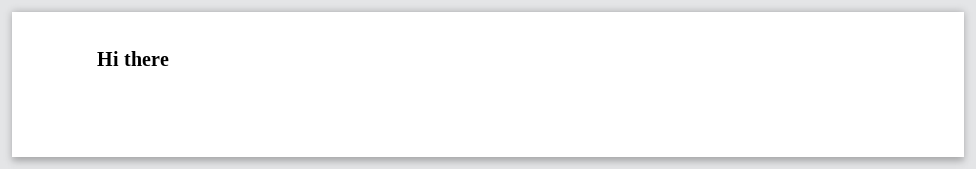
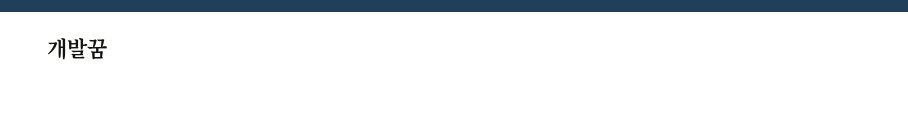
- Hi there
+ 개발꿈

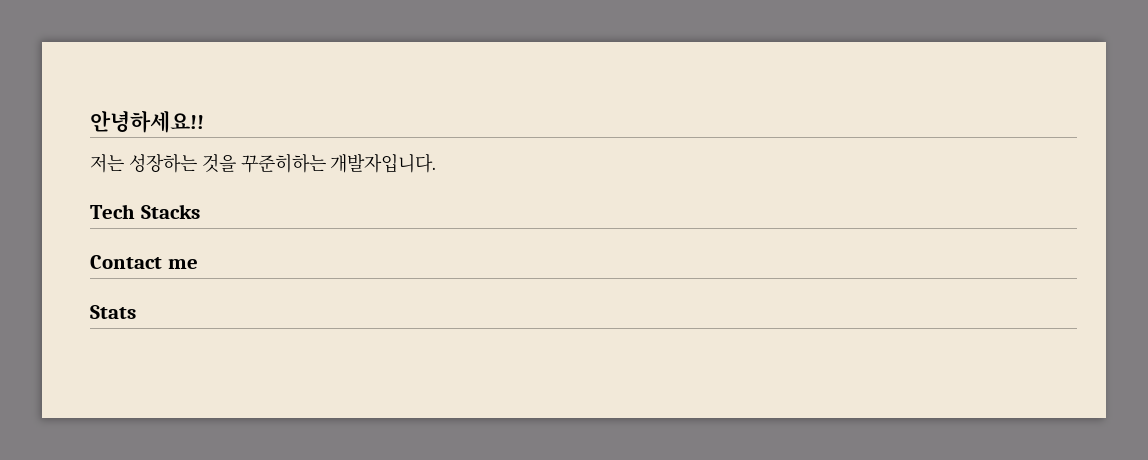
- 개발꿈
+ 안녕하세요!!
+ 저는 성장하는 것을 꾸준히하는 개발자입니다.
+ Tech Stacks
+ Contact me
+ Stats

